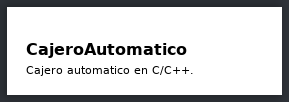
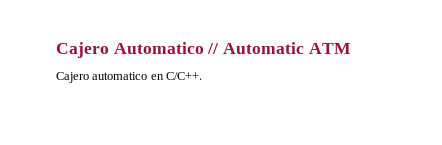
- CajeroAutomatico
+ Cajero Automatico // Automatic ATM

